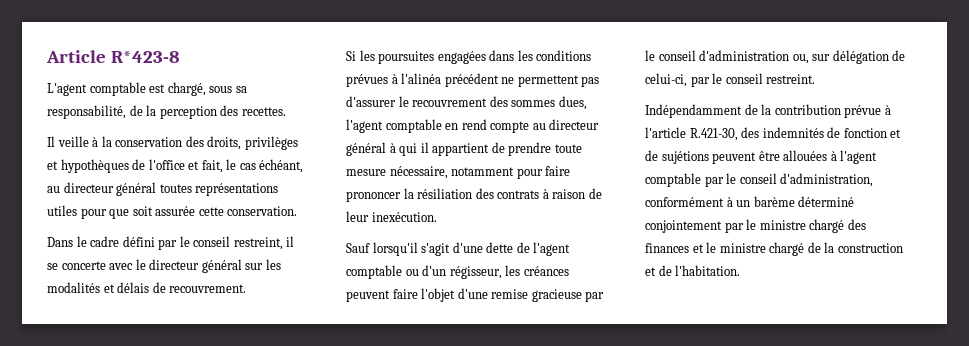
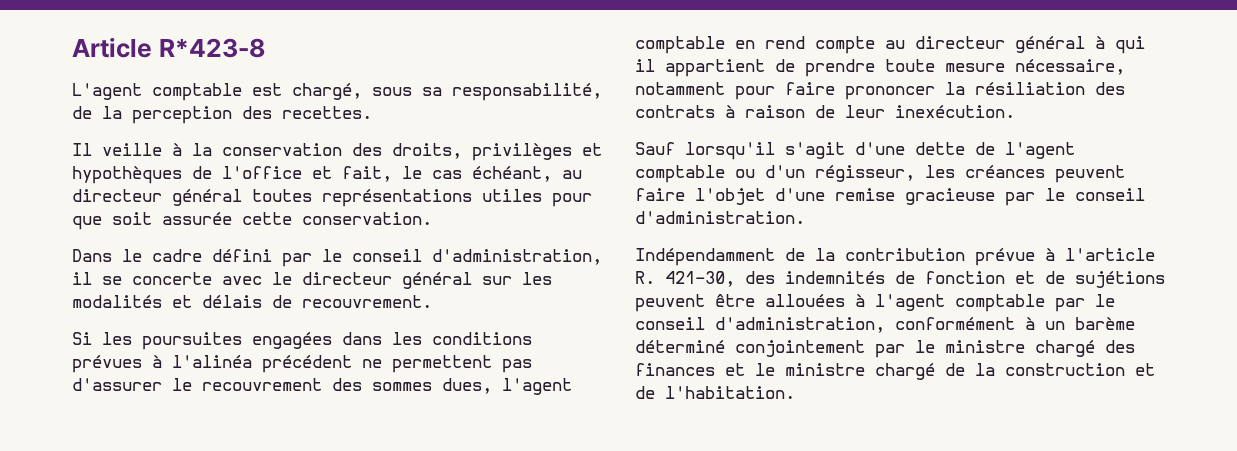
- Dans le cadre défini par le conseil restreint, il se concerte avec le directeur général sur les modalités et délais de recouvrement.
+ Dans le cadre défini par le conseil d'administration, il se concerte avec le directeur général sur les modalités et délais de recouvrement.
- Sauf lorsqu'il s'agit d'une dette de l'agent comptable ou d'un régisseur, les créances peuvent faire l'objet d'une remise gracieuse par le conseil d'administration ou, sur délégation de celui-ci, par le conseil restreint.
+ Sauf lorsqu'il s'agit d'une dette de l'agent comptable ou d'un régisseur, les créances peuvent faire l'objet d'une remise gracieuse par le conseil d'administration.
- Indépendamment de la contribution prévue à l'article R.421-30, des indemnités de fonction et de sujétions peuvent être allouées à l'agent comptable par le conseil d'administration, conformément à un barème déterminé conjointement par le ministre chargé des finances et le ministre chargé de la construction et de l'habitation.
+ Indépendamment de la contribution prévue à l'article R. 421-30, des indemnités de fonction et de sujétions peuvent être allouées à l'agent comptable par le conseil d'administration, conformément à un barème déterminé conjointement par le ministre chargé des finances et le ministre chargé de la construction et de l'habitation.

